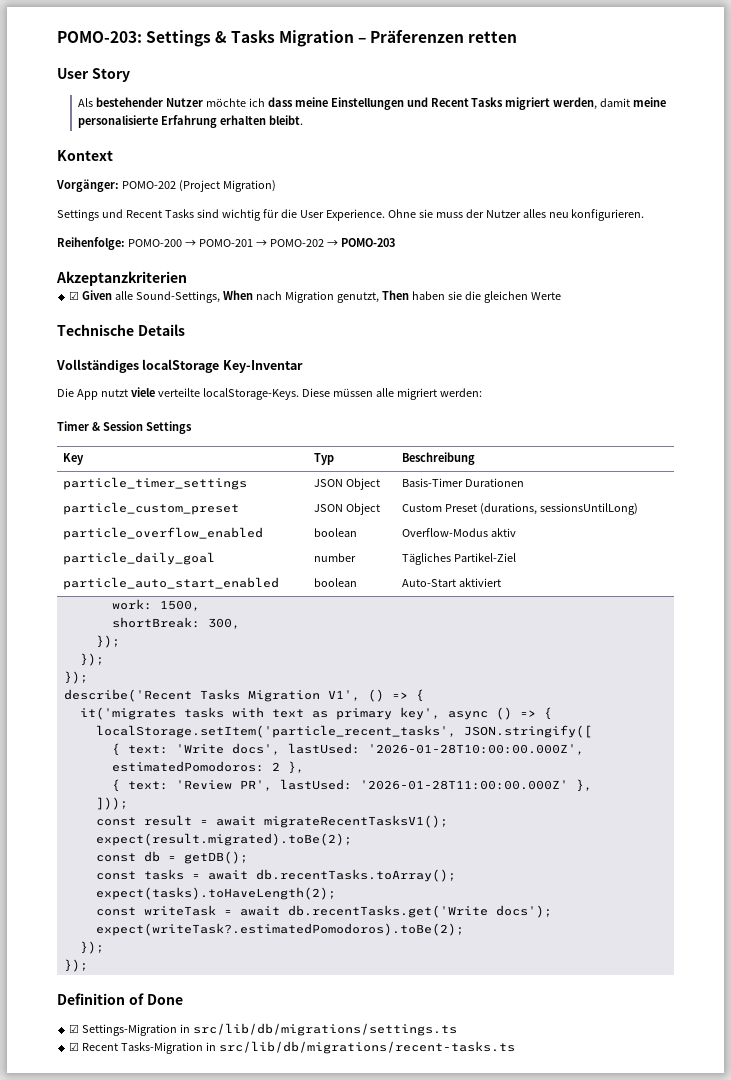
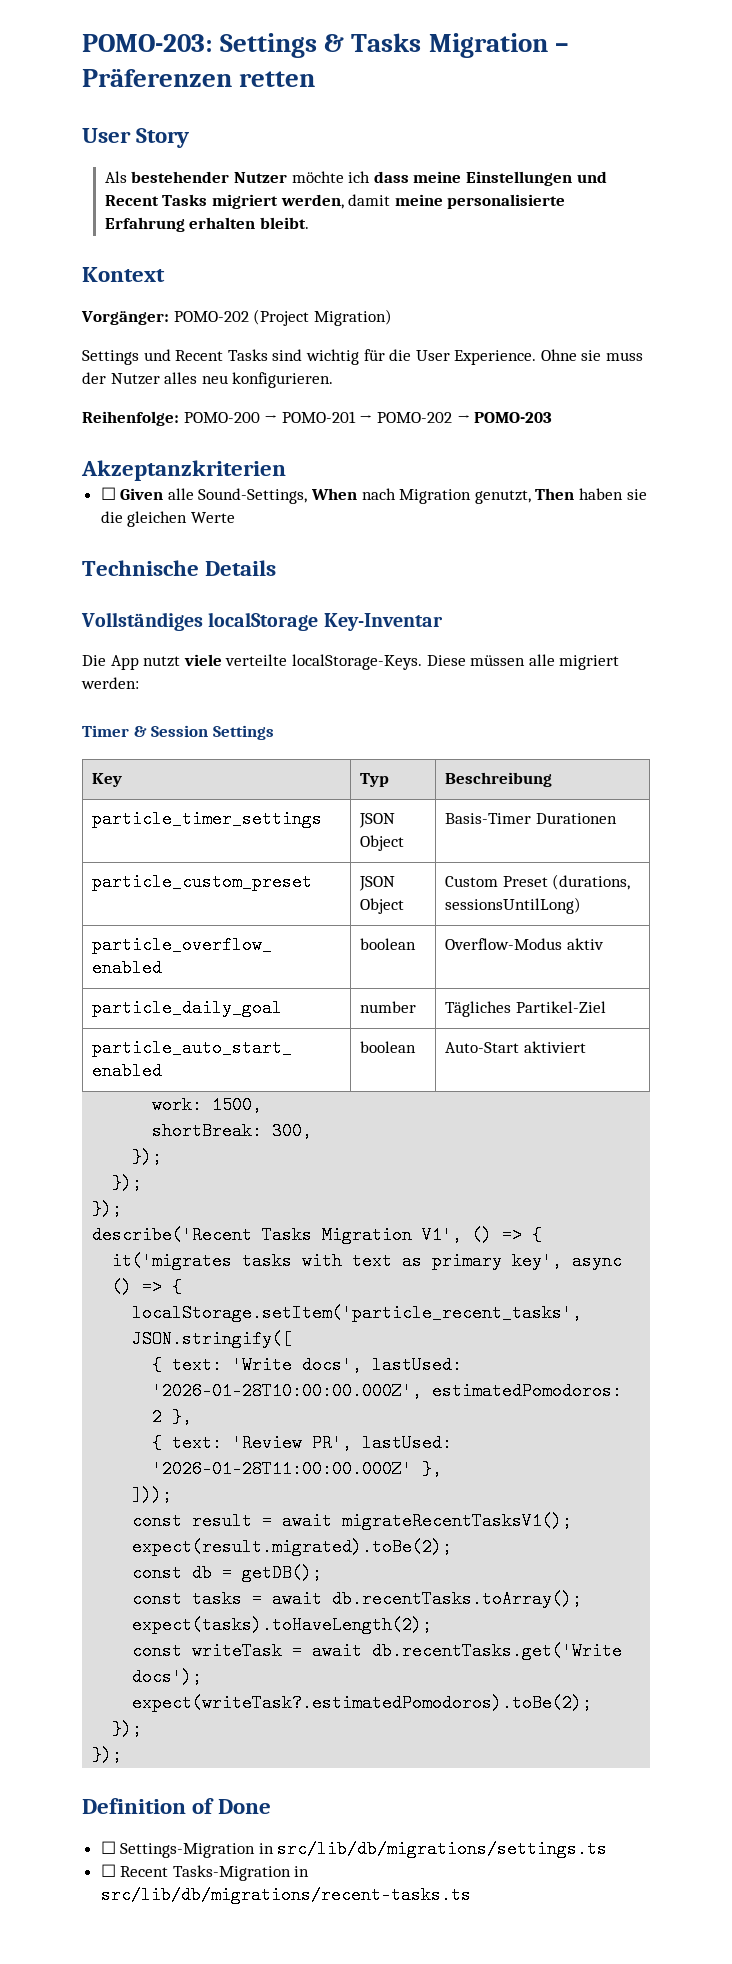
- ☑ Given alle Sound-Settings, When nach Migration genutzt, Then haben sie die gleichen Werte
+ ☐ Given alle Sound-Settings, When nach Migration genutzt, Then haben sie die gleichen Werte
- ☑ Settings-Migration in src/lib/db/migrations/settings.ts
+ ☐ Settings-Migration in src/lib/db/migrations/settings.ts
- ☑ Recent Tasks-Migration in src/lib/db/migrations/recent-tasks.ts
+ ☐ Recent Tasks-Migration in src/lib/db/migrations/recent-tasks.ts

